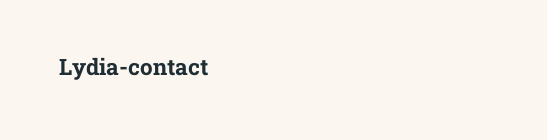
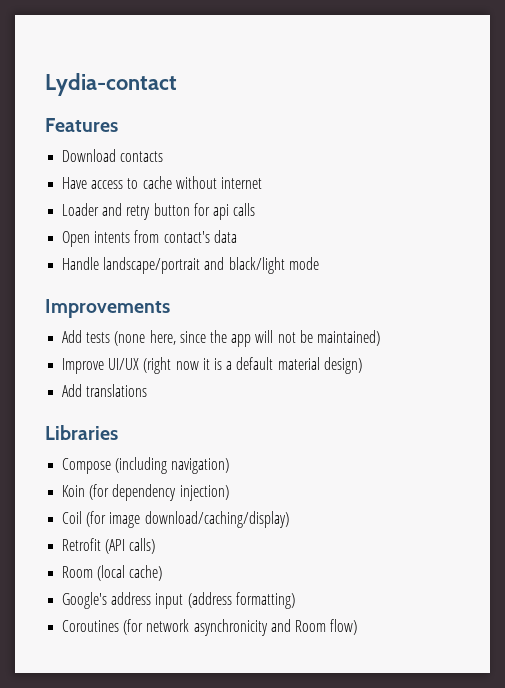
+ Features
+ Download contacts
+ Have access to cache without internet
+ Loader and retry button for api calls
+ Open intents from contact's data
+ Handle landscape/portrait and black/light mode
+ Improvements
+ Add tests (none here, since the app will not be maintained)
+ Improve UI/UX (right now it is a default material design)
+ Add translations
+ Libraries
+ Compose (including navigation)
+ Koin (for dependency injection)
+ Coil (for image download/caching/display)
+ Retrofit (API calls)
+ Room (local cache)
+ Google's address input (address formatting)
+ Coroutines (for network asynchronicity and Room flow)

